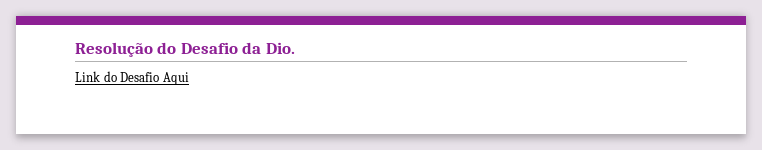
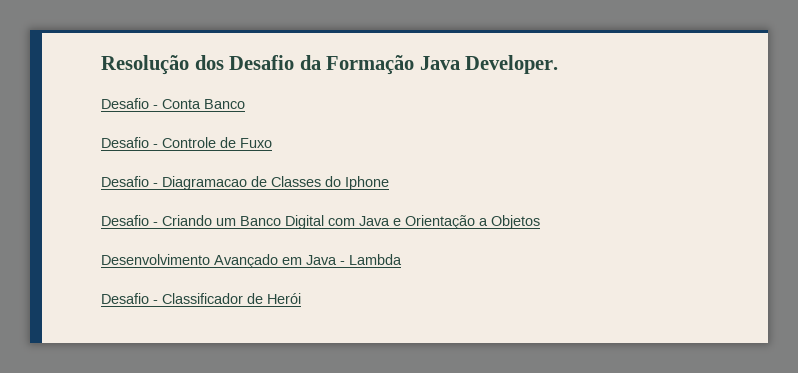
- Resolução do Desafio da Dio.
- Link do Desafio Aqui
+ Resolução dos Desafio da Formação Java Developer.
+ Desafio - Conta Banco
+ Desafio - Controle de Fuxo
+ Desafio - Diagramacao de Classes do Iphone
+ Desafio - Criando um Banco Digital com Java e Orientação a Objetos
+ Desenvolvimento Avançado em Java - Lambda
+ Desafio - Classificador de Herói

